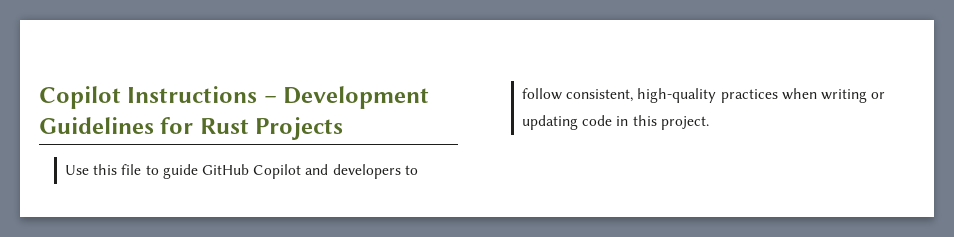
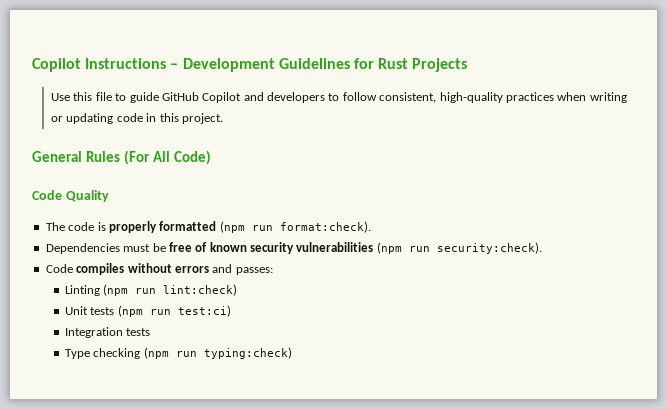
+ General Rules (For All Code)
+ Code Quality
+ The code is properly formatted (npm run format:check).
+ Dependencies must be free of known security vulnerabilities (npm run security:check).
+ Code compiles without errors and passes:
+ Linting (npm run lint:check)
+ Unit tests (npm run test:ci)
+ Integration tests
+ Type checking (npm run typing:check)

